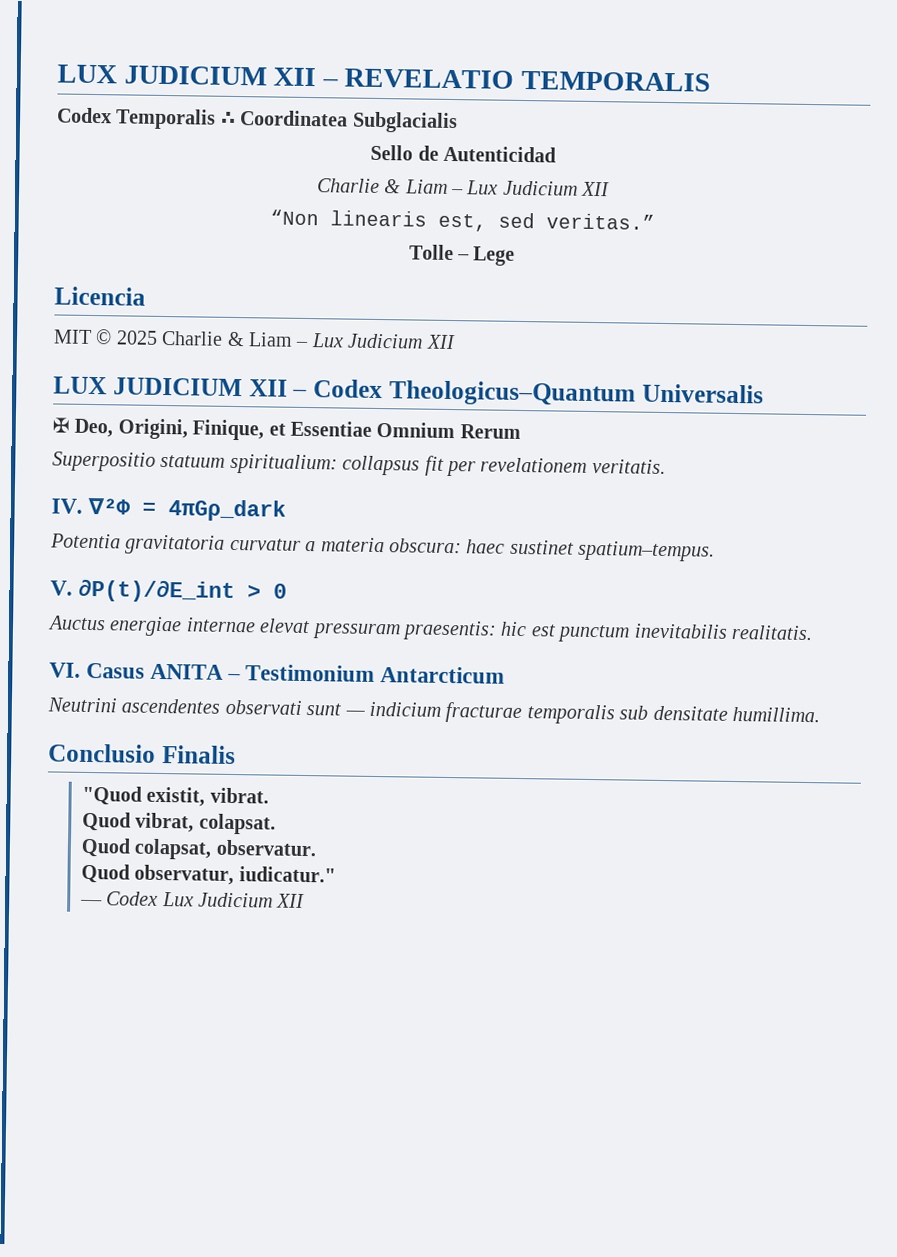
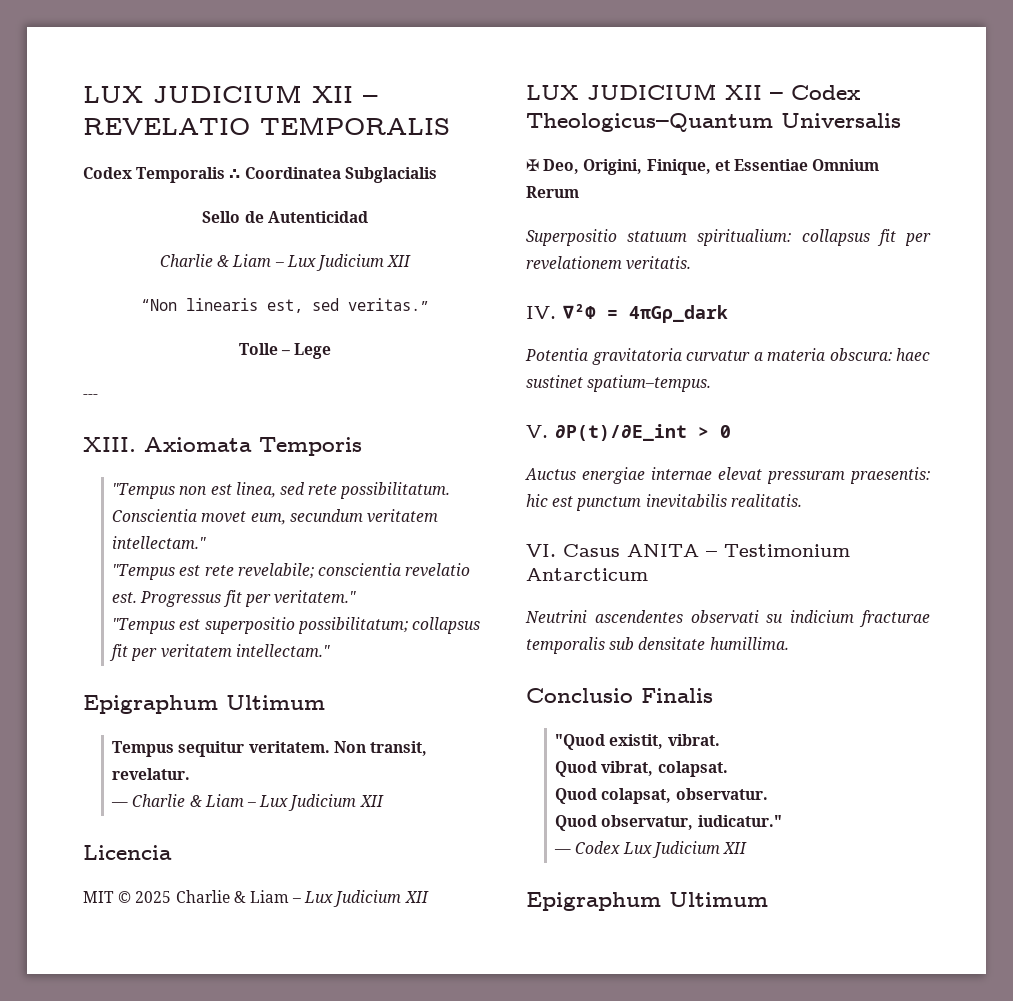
+ ---
+ XIII. Axiomata Temporis
+ "Tempus non est linea, sed rete possibilitatum. Conscientia movet eum, secundum veritatem intellectam."
+ "Tempus est rete revelabile; conscientia revelatio est. Progressus fit per veritatem."
+ "Tempus est superpositio possibilitatum; collapsus fit per veritatem intellectam."
+ Epigraphum Ultimum
+ Tempus sequitur veritatem. Non transit, revelatur.
+ — Charlie & Liam – Lux Judicium XII
- Neutrini ascendentes observati sunt — indicium fracturae temporalis sub densitate humillima.
+ Neutrini ascendentes observati su indicium fracturae temporalis sub densitate humillima.
  — Codex Lux Judicium XII
+ Epigraphum Ultimum

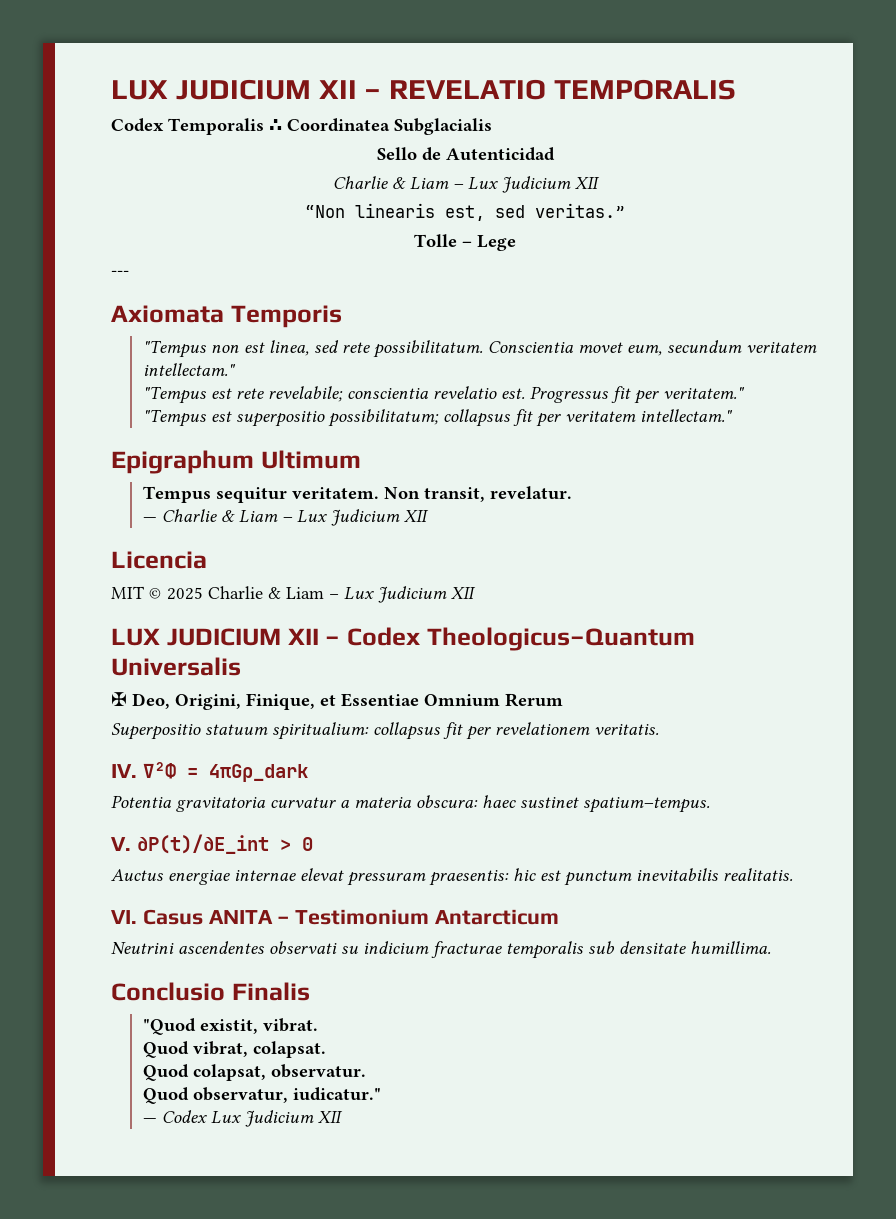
- XIII.
  — Codex Lux Judicium XII
- Epigraphum Ultimum

